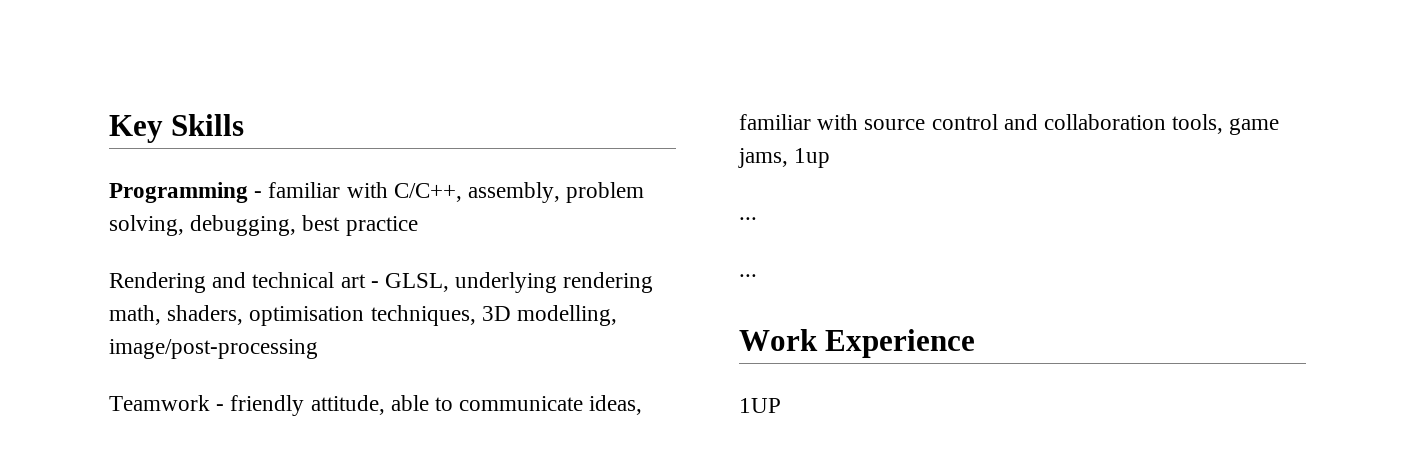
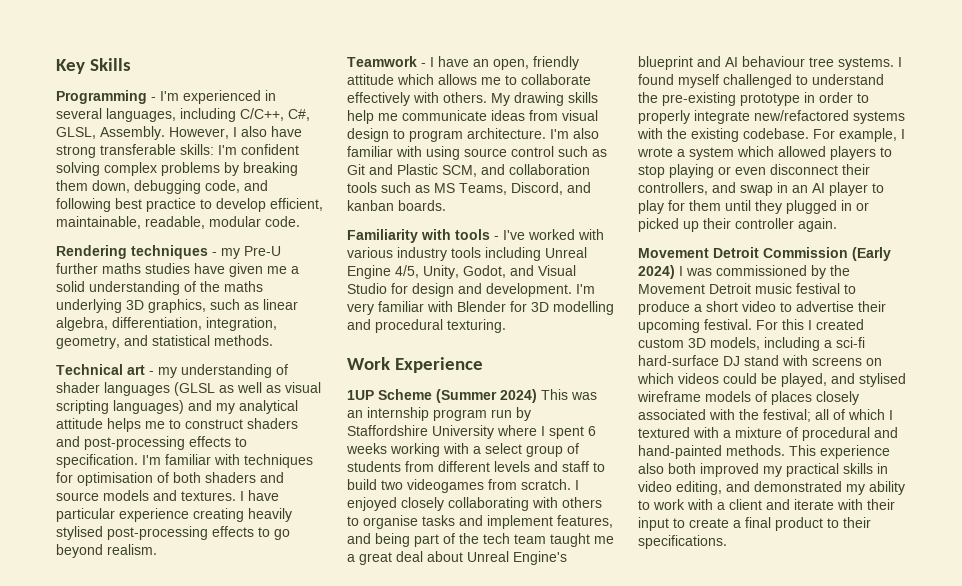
- Programming - familiar with C/C++, assembly, problem solving, debugging, best practice
- Rendering and technical art - GLSL, underlying rendering math, shaders, optimisation techniques, 3D modelling, image/post-processing
- Teamwork - friendly attitude, able to communicate ideas, familiar with source control and collaboration tools, game jams, 1up
- ...
- ...
+ Programming - I'm experienced in several languages, including C/C++, C#, GLSL, Assembly. However, I also have strong transferable skills: I'm confident solving complex problems by breaking them down, debugging code, and following best practice to develop efficient, maintainable, readable, modular code.
+ Rendering techniques - my Pre-U further maths studies have given me a solid understanding of the maths underlying 3D graphics, such as linear algebra, differentiation, integration, geometry, and statistical methods.
+ Technical art - my understanding of shader languages (GLSL as well as visual scripting languages) and my analytical attitude helps me to construct shaders and post-processing effects to specification. I'm familiar with techniques for optimisation of both shaders and source models and textures. I have particular experience creating heavily stylised post-processing effects to go beyond realism.
+ Teamwork - I have an open, friendly attitude which allows me to collaborate effectively with others. My drawing skills help me communicate ideas from visual design to program architecture. I'm also familiar with using source control such as Git and Plastic SCM, and collaboration tools such as MS Teams, Discord, and kanban boards.
+ Familiarity with tools - I've worked with various industry tools including Unreal Engine 4/5, Unity, Godot, and Visual Studio for design and development. I'm very familiar with Blender for 3D modelling and procedural texturing.
  Work Experience
- 1UP
+ 1UP Scheme (Summer 2024) This was an internship program run by Staffordshire University where I spent 6 weeks working with a select group of students from different levels and staff to build two videogames from scratch. I enjoyed closely collaborating with others to organise tasks and implement features, and being part of the tech team taught me a great deal about Unreal Engine's blueprint and AI behaviour tree systems. I found myself challenged to understand the pre-existing prototype in order to properly integrate new/refactored systems with the existing codebase. For example, I wrote a system which allowed players to stop playing or even disconnect their controllers, and swap in an AI player to play for them until they plugged in or picked up their controller again.
+ Movement Detroit Commission (Early 2024) I was commissioned by the Movement Detroit music festival to produce a short video to advertise their upcoming festival. For this I created custom 3D models, including a sci-fi hard-surface DJ stand with screens on which videos could be played, and stylised wireframe models of places closely associated with the festival; all of which I textured with a mixture of procedural and hand-painted methods. This experience also both improved my practical skills in video editing, and demonstrated my ability to work with a client and iterate with their input to create a final product to their specifications.

